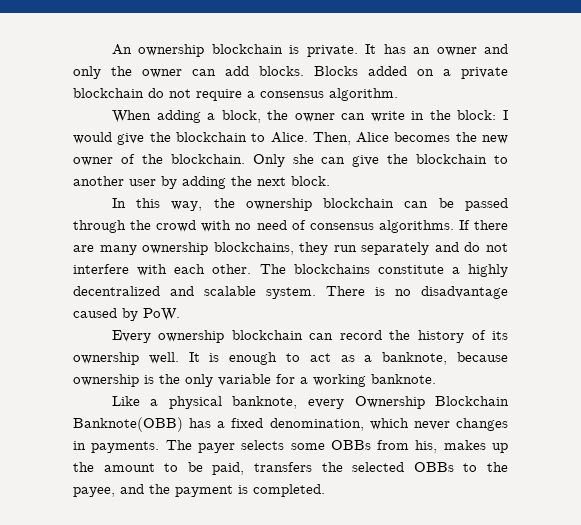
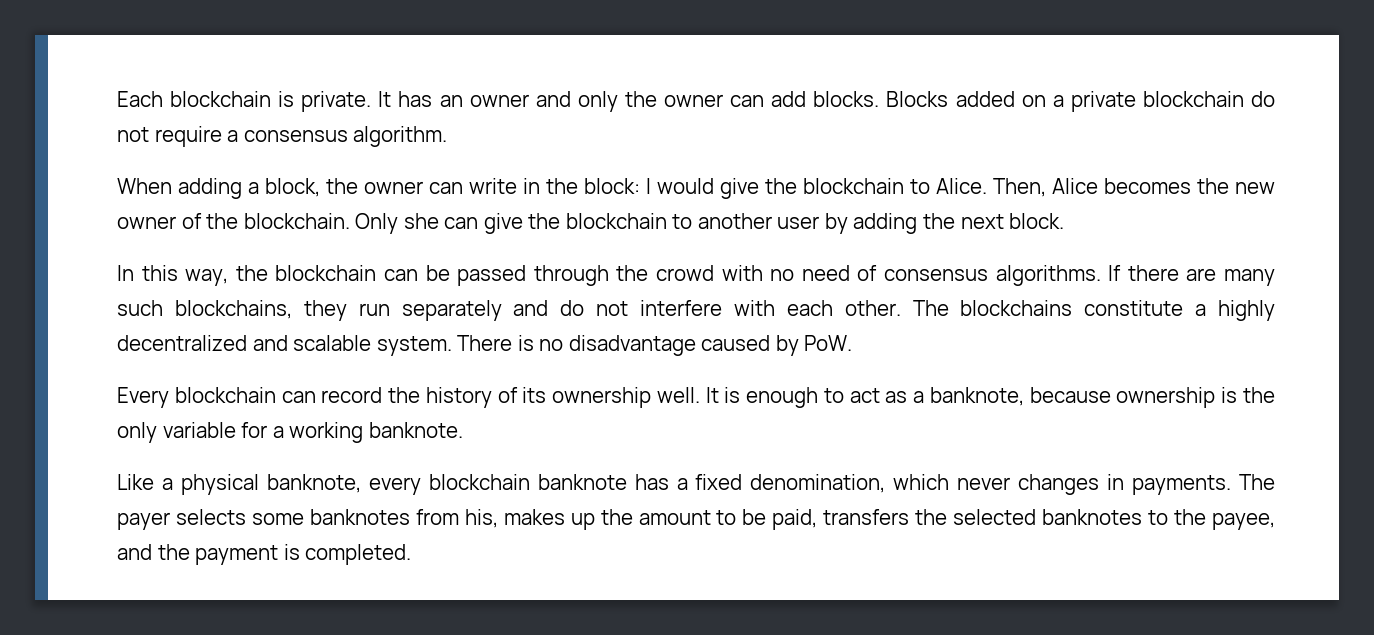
- An ownership blockchain is private.
+ Each blockchain is private.
- In this way, the ownership blockchain can be passed through the crowd with no need of consensus algorithms.
+ In this way, the blockchain can be passed through the crowd with no need of consensus algorithms.
- If there are many ownership blockchains, they run separately and do not interfere with each other.
+ If there are many such blockchains, they run separately and do not interfere with each other.
- Every ownership blockchain can record the history of its ownership well.
+ Every blockchain can record the history of its ownership well.
- Like a physical banknote, every Ownership Blockchain Banknote(OBB) has a fixed denomination, which never changes in payments.
+ Like a physical banknote, every blockchain banknote has a fixed denomination, which never changes in payments.
- The payer selects some OBBs from his, makes up the amount to be paid, transfers the selected OBBs to the payee, and the payment is completed.
+ The payer selects some banknotes from his, makes up the amount to be paid, transfers the selected banknotes to the payee, and the payment is completed.

